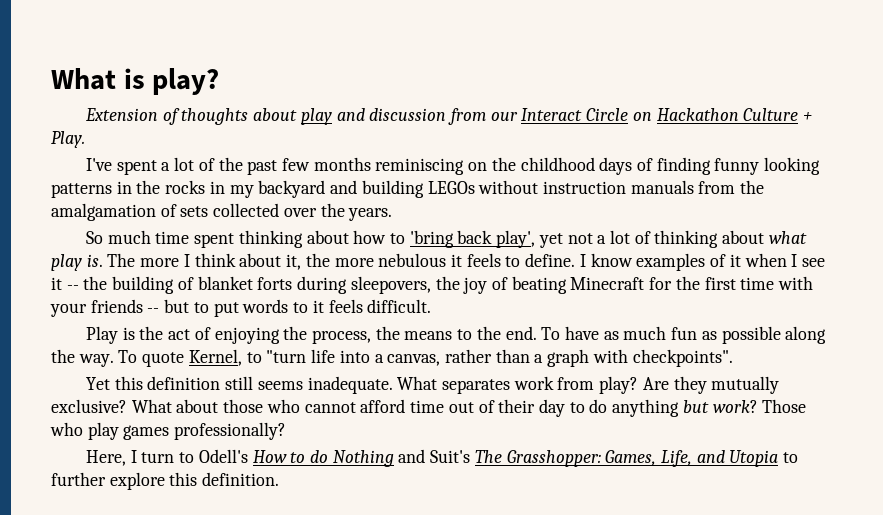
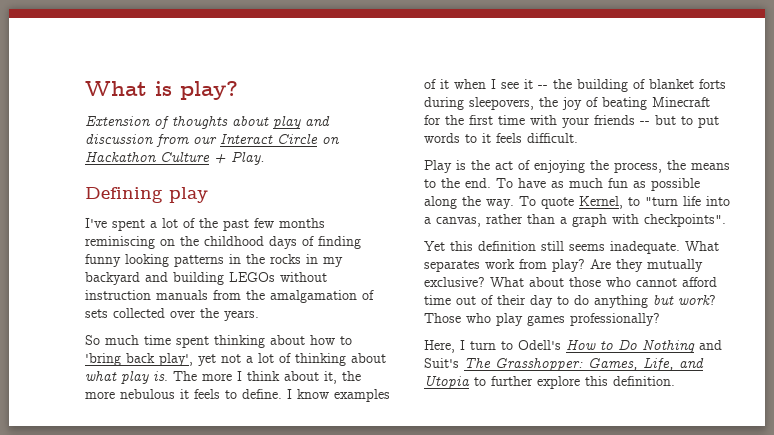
+ Defining play
- Here, I turn to Odell's How to do Nothing and Suit's The Grasshopper: Games, Life, and Utopia to further explore this definition.
+ Here, I turn to Odell's How to Do Nothing and Suit's The Grasshopper: Games, Life, and Utopia to further explore this definition.

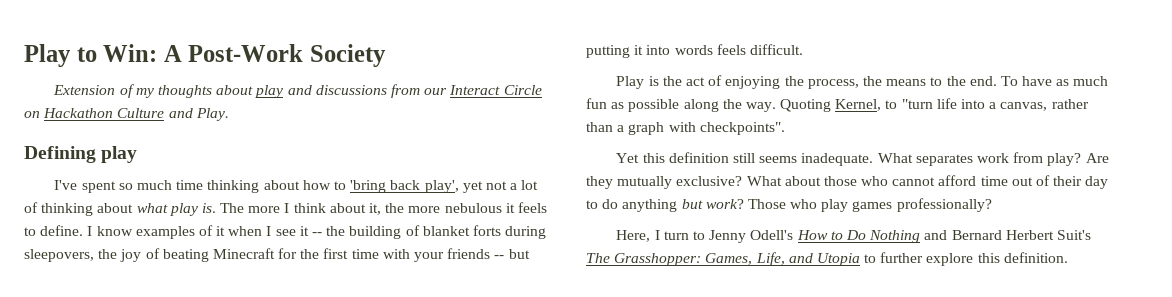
- What is play?
+ Play to Win: A Post-Work Society
- Extension of thoughts about play and discussion from our Interact Circle on Hackathon Culture + Play.
+ Extension of my thoughts about play and discussions from our Interact Circle on Hackathon Culture and Play.
- I've spent a lot of the past few months reminiscing on the childhood days of finding funny looking patterns in the rocks in my backyard and building LEGOs without instruction manuals from the amalgamation of sets collected over the years.
- So much time spent thinking about how to 'bring back play', yet not a lot of thinking about what play is.
+ I've spent so much time thinking about how to 'bring back play', yet not a lot of thinking about what play is.
- I know examples of it when I see it -- the building of blanket forts during sleepovers, the joy of beating Minecraft for the first time with your friends -- but to put words to it feels difficult.
+ I know examples of it when I see it -- the building of blanket forts during sleepovers, the joy of beating Minecraft for the first time with your friends -- but putting it into words feels difficult.
- To quote Kernel, to "turn life into a canvas, rather than a graph with checkpoints".
+ Quoting Kernel, to "turn life into a canvas, rather than a graph with checkpoints".
- Here, I turn to Odell's How to Do Nothing and Suit's The Grasshopper: Games, Life, and Utopia to further explore this definition.
+ Here, I turn to Jenny Odell's How to Do Nothing and Bernard Herbert Suit's The Grasshopper: Games, Life, and Utopia to further explore this definition.

